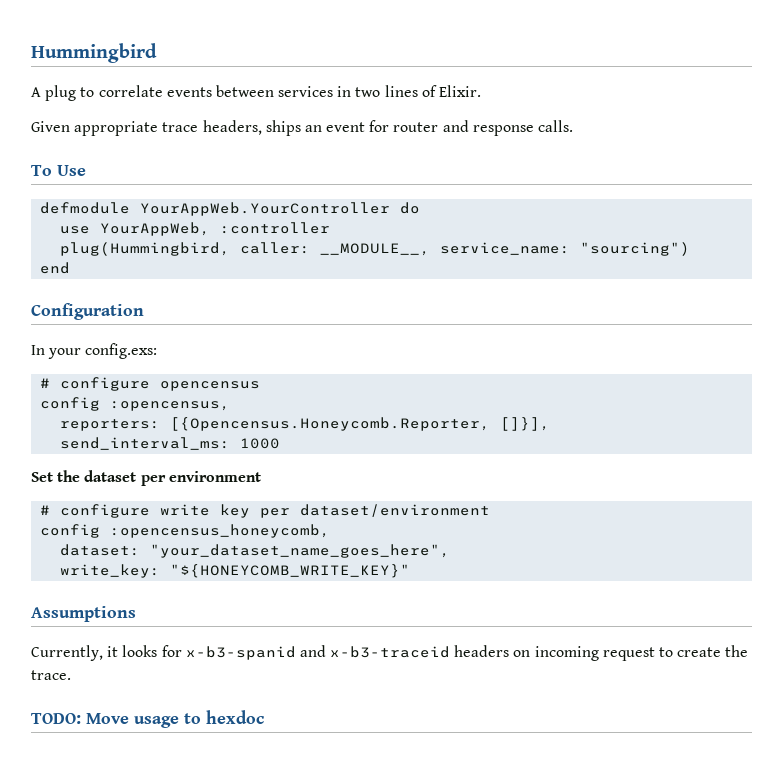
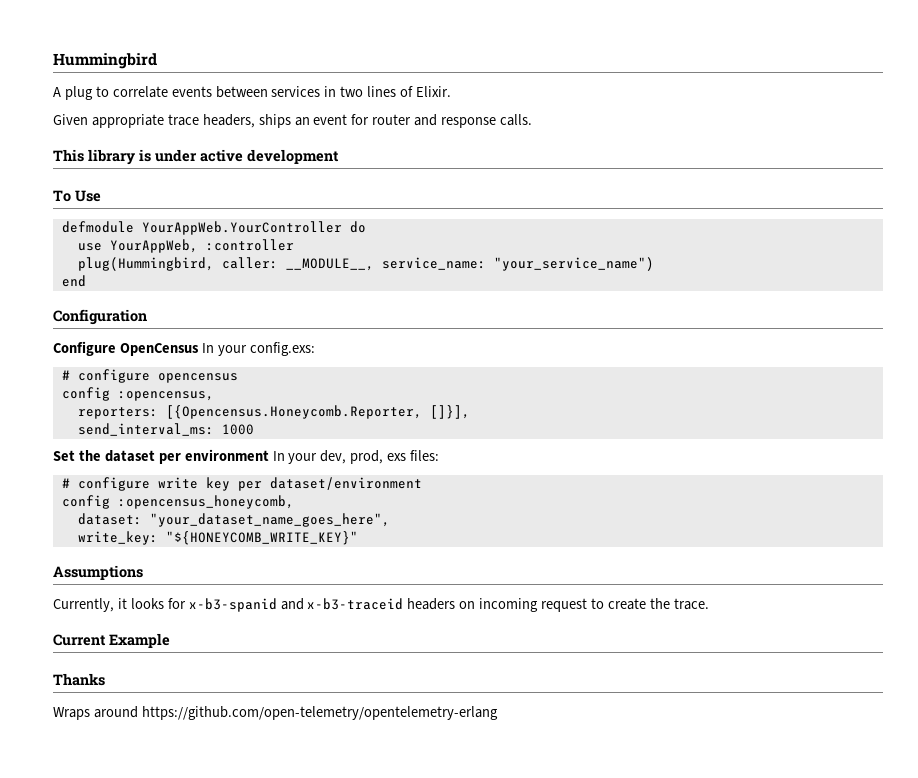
+ This library is under active development
- plug(Hummingbird, caller: __MODULE__, service_name: "sourcing")
+ plug(Hummingbird, caller: __MODULE__, service_name: "your_service_name")
- In your config.exs:
+ Configure OpenCensus In your config.exs:
- Set the dataset per environment
+ Set the dataset per environment In your dev, prod, exs files:
- TODO: Move usage to hexdoc
+ Current Example
+ Thanks
+ Wraps around https://github.com/open-telemetry/opentelemetry-erlang

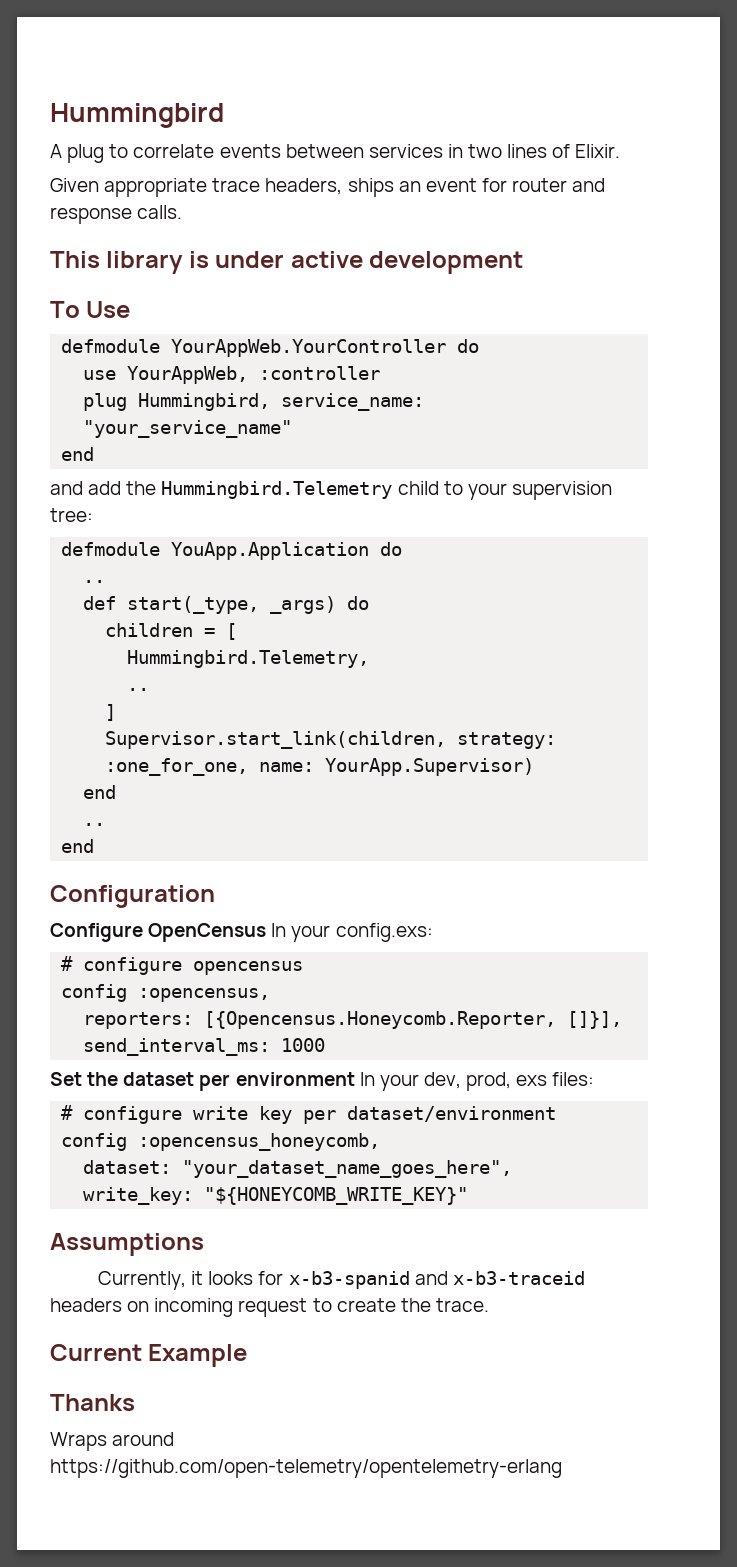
- plug(Hummingbird, caller: __MODULE__, service_name: "your_service_name")
+ plug Hummingbird, service_name: "your_service_name"
+ end
+ and add the Hummingbird.Telemetry child to your supervision tree:
+ defmodule YouApp.Application do
+ ..
+ def start(_type, _args) do
+ children = [
+ Hummingbird.Telemetry,
+ ..
+ ]
+ Supervisor.start_link(children, strategy: :one_for_one, name: YourApp.Supervisor)
+ end
+ ..

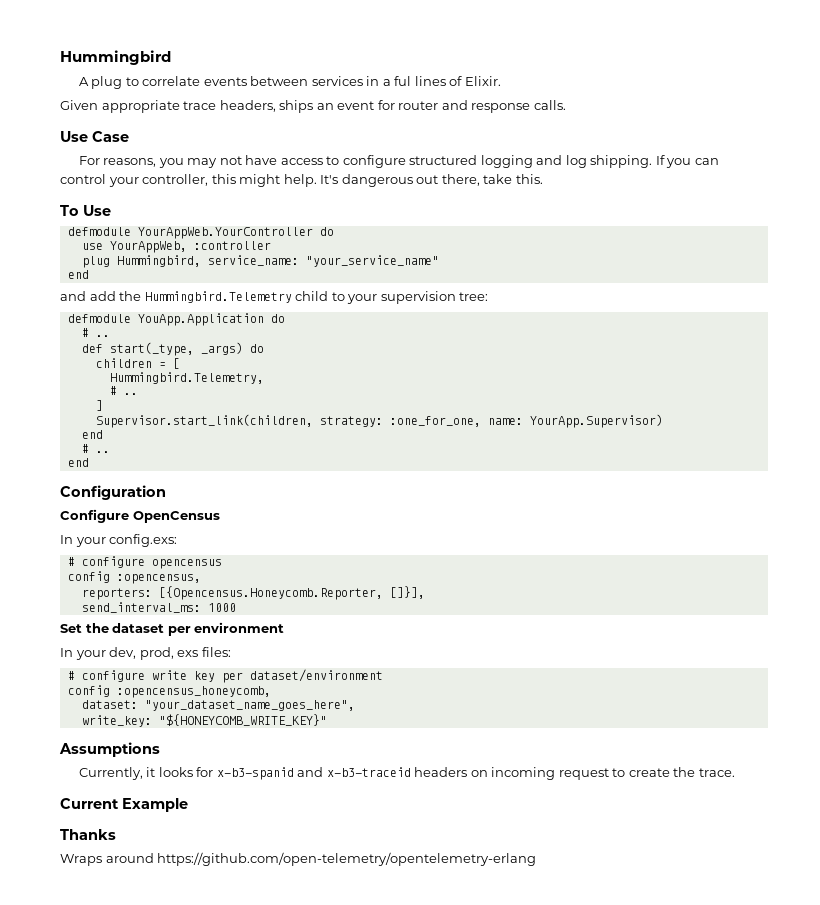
- A plug to correlate events between services in two lines of Elixir.
+ A plug to correlate events between services in a ful lines of Elixir.
- This library is under active development
+ Use Case
+ For reasons, you may not have access to configure structured logging and log shipping. If you can control your controller, this might help. It's dangerous out there, take this.
  defmodule YouApp.Application do
- ..
+ # ..
  Hummingbird.Telemetry,
- ..
+ # ..
  Supervisor.start_link(children, strategy: :one_for_one, name: YourApp.Supervisor)
  end
- ..
+ # ..
- Configure OpenCensus In your config.exs:
+ Configure OpenCensus
+ In your config.exs:
- Set the dataset per environment In your dev, prod, exs files:
+ Set the dataset per environment
+ In your dev, prod, exs files:

